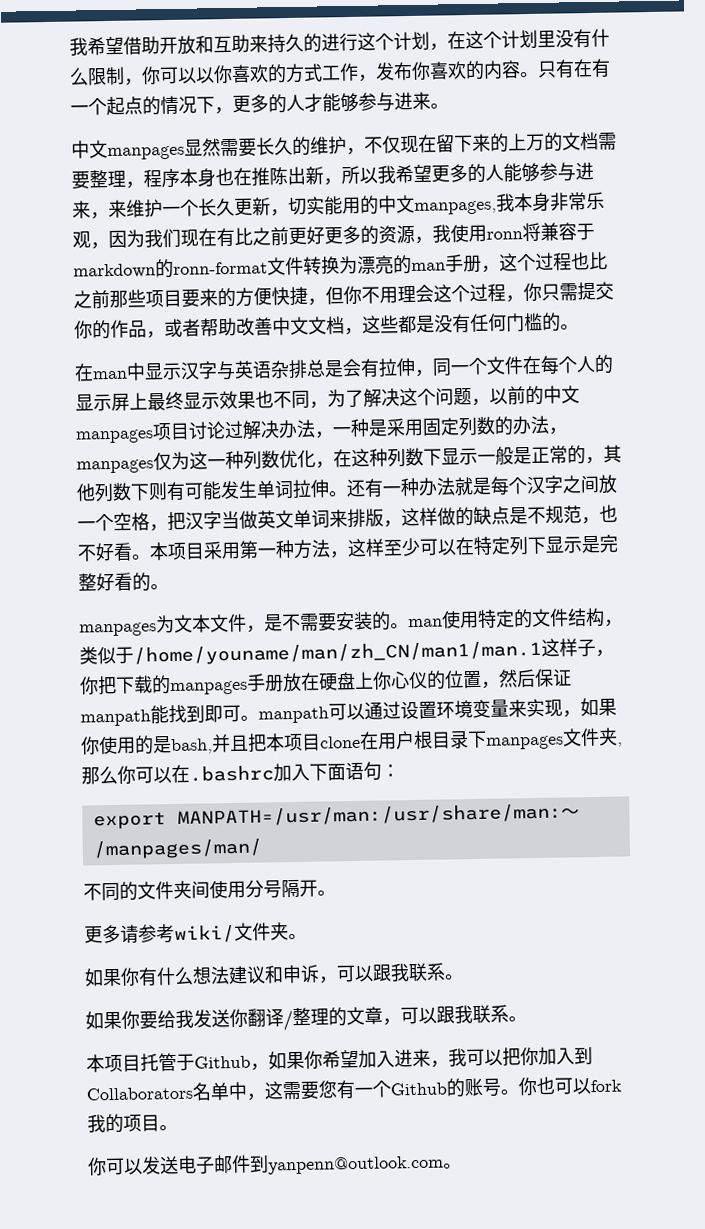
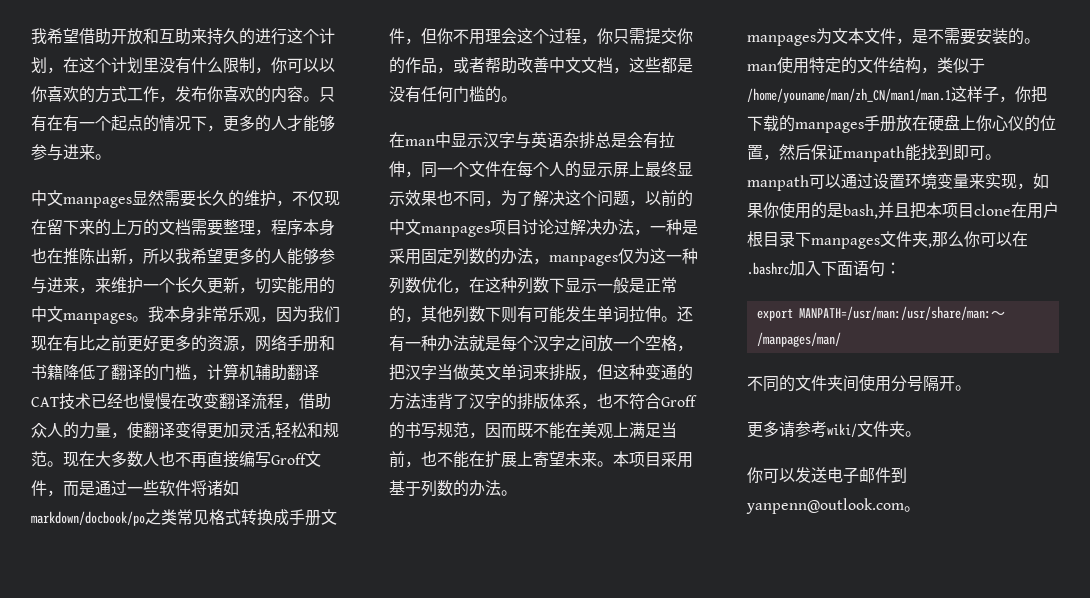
- 中文manpages显然需要长久的维护，不仅现在留下来的上万的文档需要整理，程序本身也在推陈出新，所以我希望更多的人能够参与进来，来维护一个长久更新，切实能用的中文manpages,我本身非常乐观，因为我们现在有比之前更好更多的资源，我使用ronn将兼容于markdown的ronn-format文件转换为漂亮的man手册，这个过程也比之前那些项目要来的方便快捷，但你不用理会这个过程，你只需提交你的作品，或者帮助改善中文文档，这些都是没有任何门槛的。
+ 中文manpages显然需要长久的维护，不仅现在留下来的上万的文档需要整理，程序本身也在推陈出新，所以我希望更多的人能够参与进来，来维护一个长久更新，切实能用的中文manpages。我本身非常乐观，因为我们现在有比之前更好更多的资源，网络手册和书籍降低了翻译的门槛，计算机辅助翻译CAT技术已经也慢慢在改变翻译流程，借助众人的力量，使翻译变得更加灵活,轻松和规范。现在大多数人也不再直接编写Groff文件，而是通过一些软件将诸如markdown/docbook/po之类常见格式转换成手册文件，但你不用理会这个过程，你只需提交你的作品，或者帮助改善中文文档，这些都是没有任何门槛的。
- 还有一种办法就是每个汉字之间放一个空格，把汉字当做英文单词来排版，这样做的缺点是不规范，也不好看。本项目采用第一种方法，这样至少可以在特定列下显示是完整好看的。
+ 还有一种办法就是每个汉字之间放一个空格，把汉字当做英文单词来排版，但这种变通的方法违背了汉字的排版体系，也不符合Groff的书写规范，因而既不能在美观上满足当前，也不能在扩展上寄望未来。本项目采用基于列数的办法。
- 如果你有什么想法建议和申诉，可以跟我联系。
- 如果你要给我发送你翻译/整理的文章，可以跟我联系。
- 本项目托管于Github，如果你希望加入进来，我可以把你加入到Collaborators名单中，这需要您有一个Github的账号。你也可以fork我的项目。

